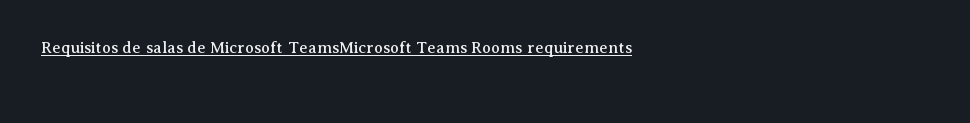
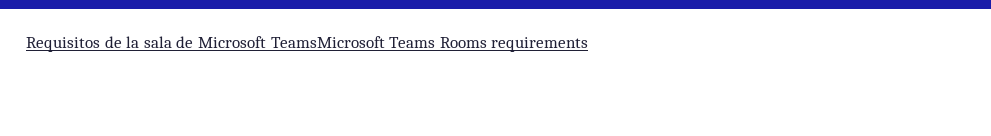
- Requisitos de salas de Microsoft TeamsMicrosoft Teams Rooms requirements
+ Requisitos de la sala de Microsoft TeamsMicrosoft Teams Rooms requirements

